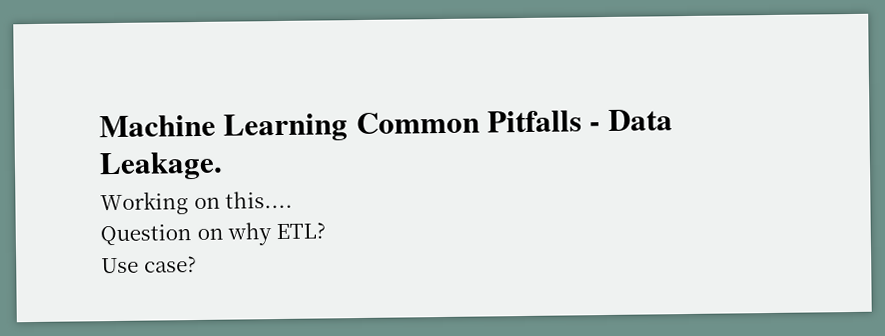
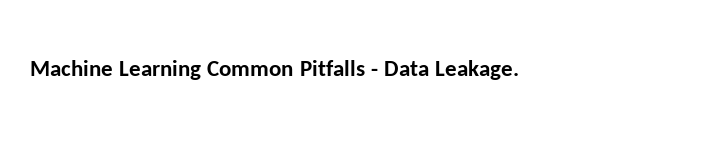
- Working on this....
- Question on why ETL?
- Use case?

